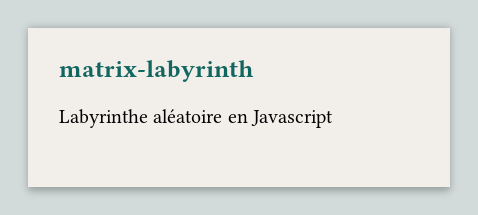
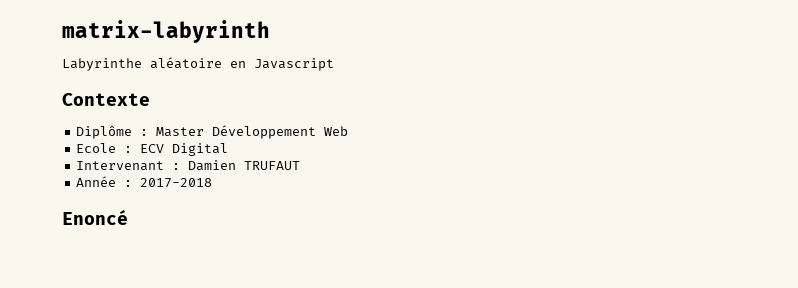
+ Contexte
+ Diplôme : Master Développement Web
+ Ecole : ECV Digital
+ Intervenant : Damien TRUFAUT
+ Année : 2017-2018
+ Enoncé

